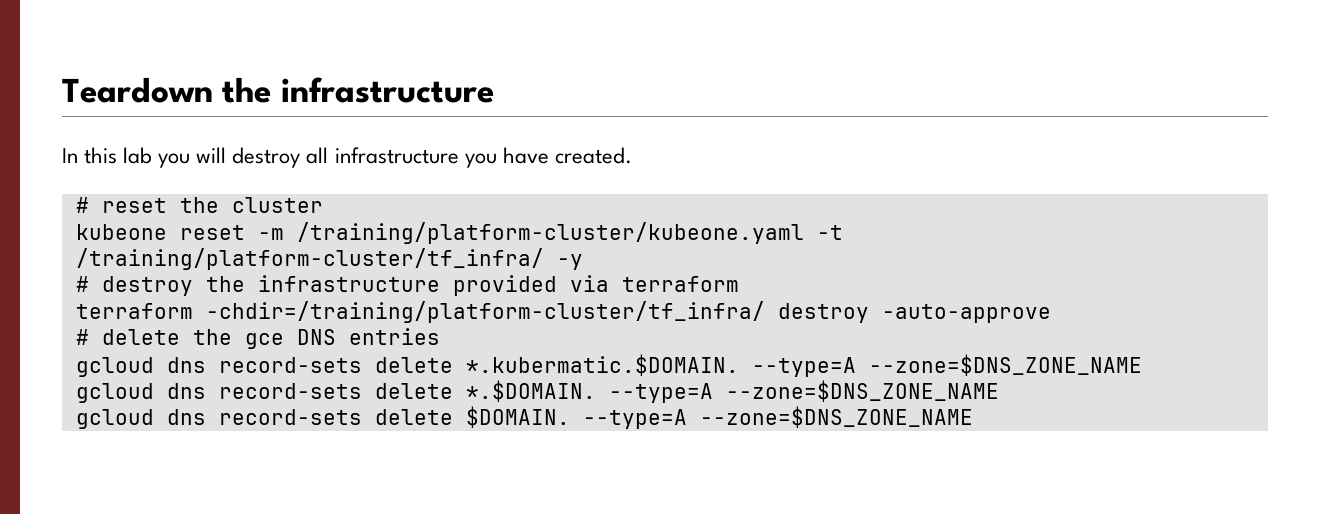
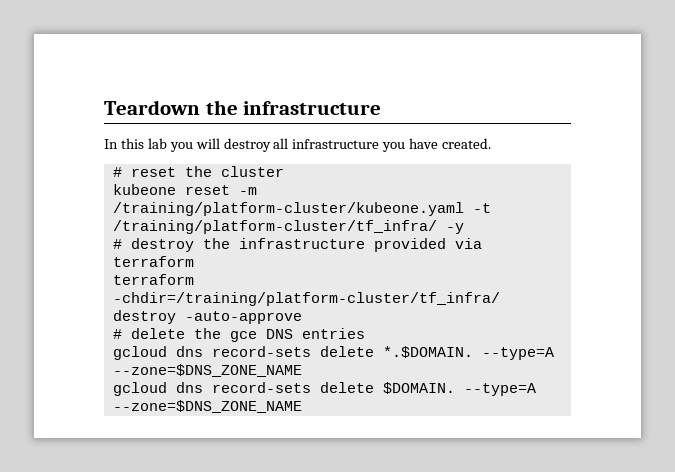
- gcloud dns record-sets delete *.kubermatic.$DOMAIN. --type=A --zone=$DNS_ZONE_NAME

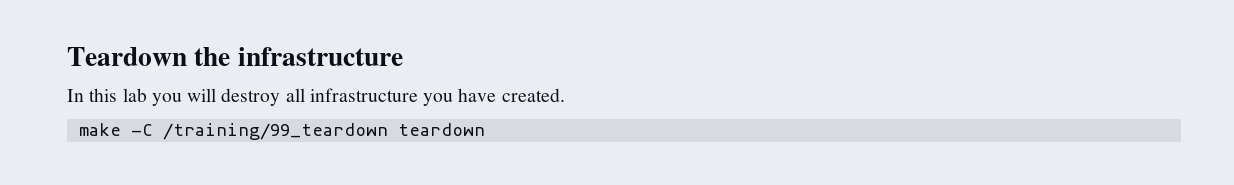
- # reset the cluster
- kubeone reset -m /training/platform-cluster/kubeone.yaml -t /training/platform-cluster/tf_infra/ -y
- # destroy the infrastructure provided via terraform
- terraform -chdir=/training/platform-cluster/tf_infra/ destroy -auto-approve
- # delete the gce DNS entries
- gcloud dns record-sets delete *.$DOMAIN. --type=A --zone=$DNS_ZONE_NAME
- gcloud dns record-sets delete $DOMAIN. --type=A --zone=$DNS_ZONE_NAME
+ make -C /training/99_teardown teardown

